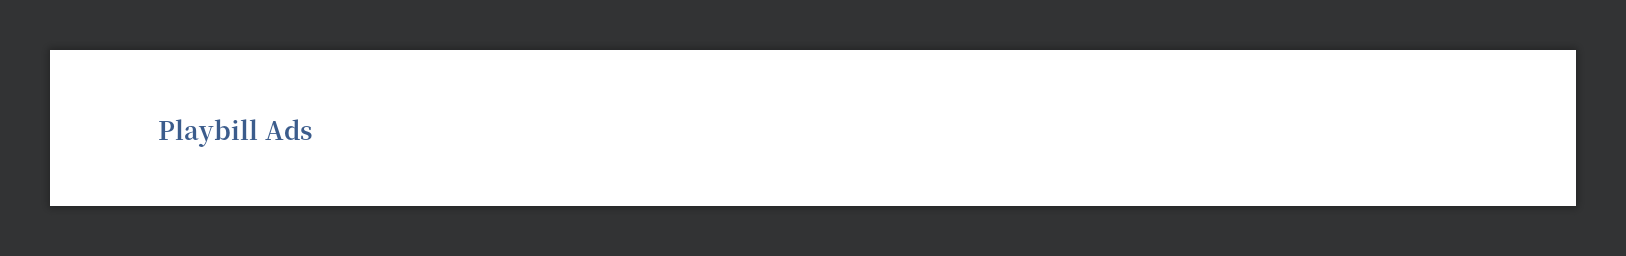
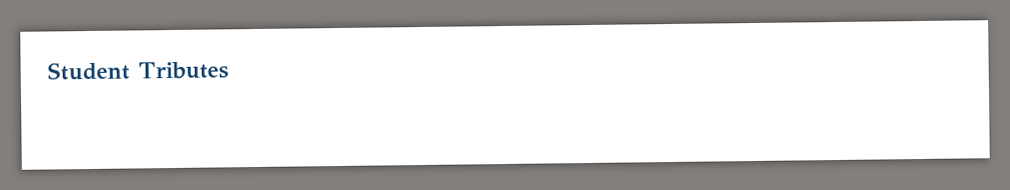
- Playbill Ads
+ Student Tributes

